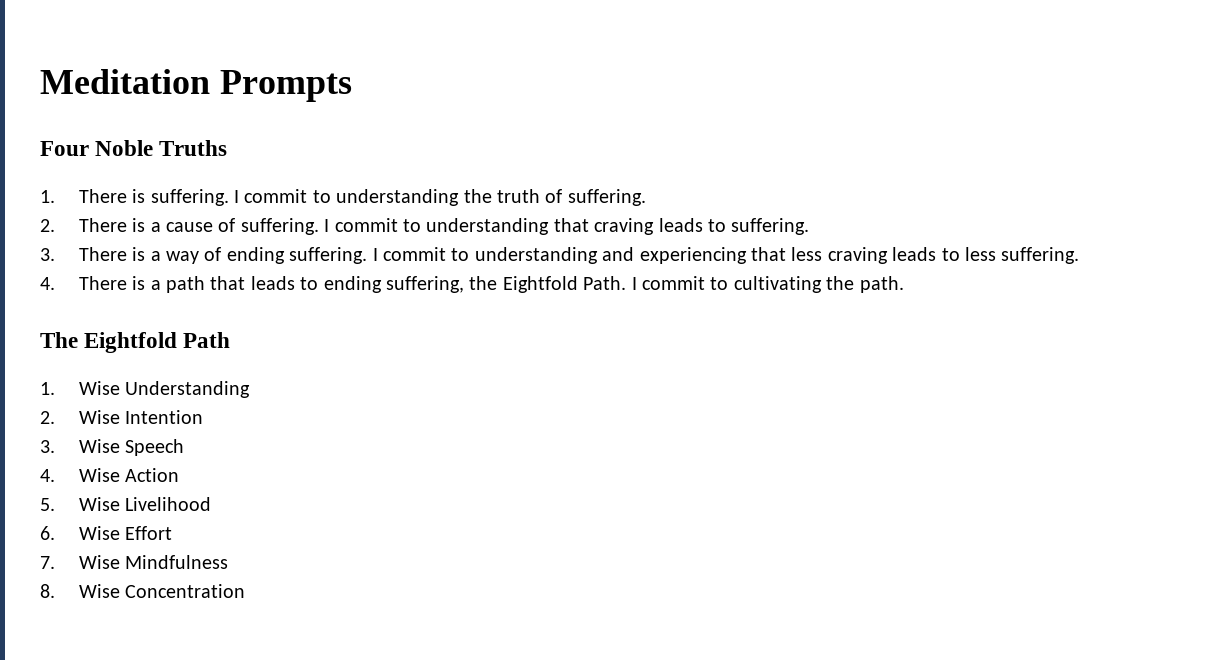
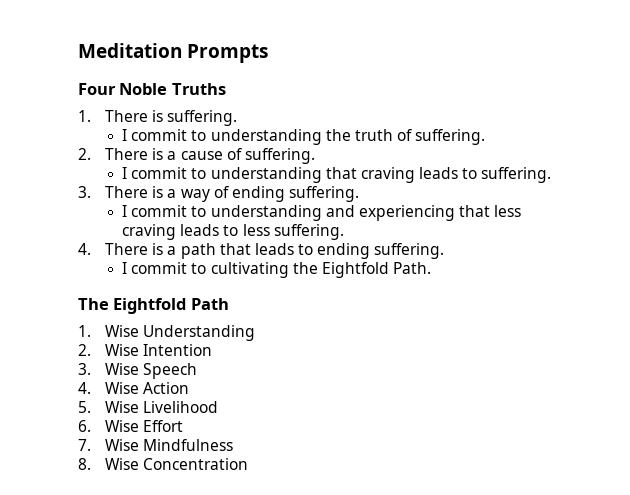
- 1. There is suffering. I commit to understanding the truth of suffering.
+ 1. There is suffering.
+ I commit to understanding the truth of suffering.
- 2. There is a cause of suffering. I commit to understanding that craving leads to suffering.
+ 2. There is a cause of suffering.
+ I commit to understanding that craving leads to suffering.
- 3. There is a way of ending suffering. I commit to understanding and experiencing that less craving leads to less suffering.
+ 3. There is a way of ending suffering.
+ I commit to understanding and experiencing that less craving leads to less suffering.
- 4. There is a path that leads to ending suffering, the Eightfold Path. I commit to cultivating the path.
+ 4. There is a path that leads to ending suffering.
+ I commit to cultivating the Eightfold Path.

